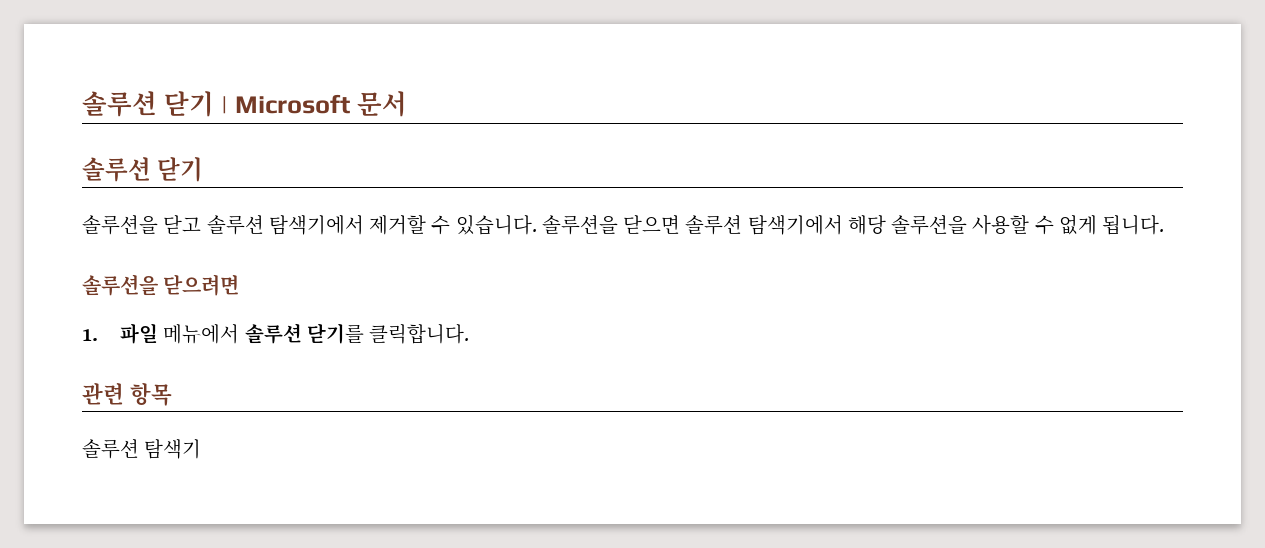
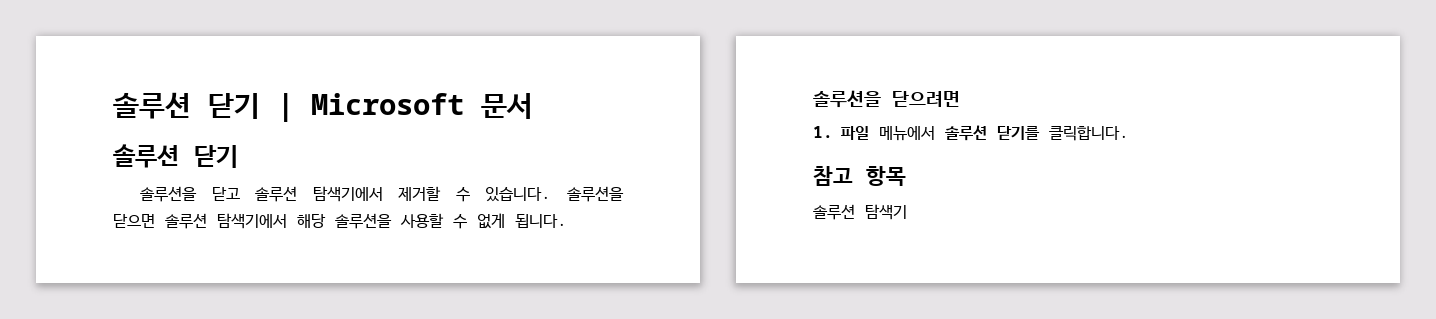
- 관련 항목
+ 참고 항목

